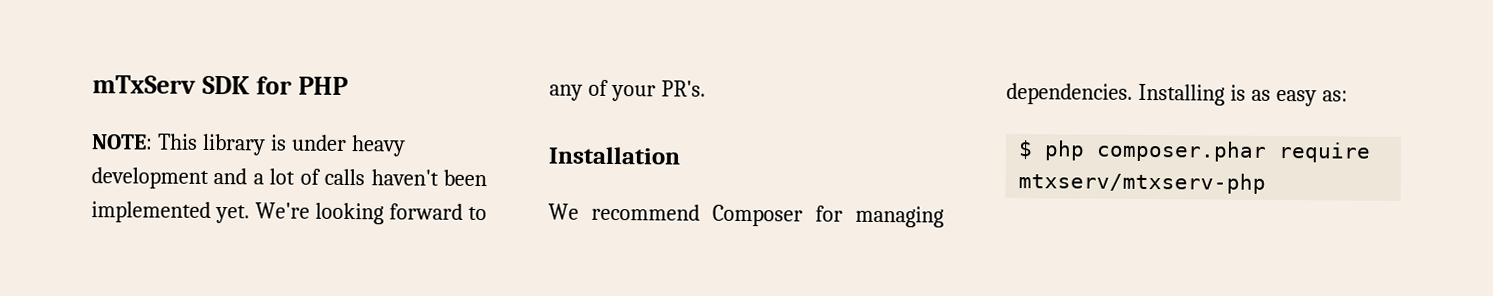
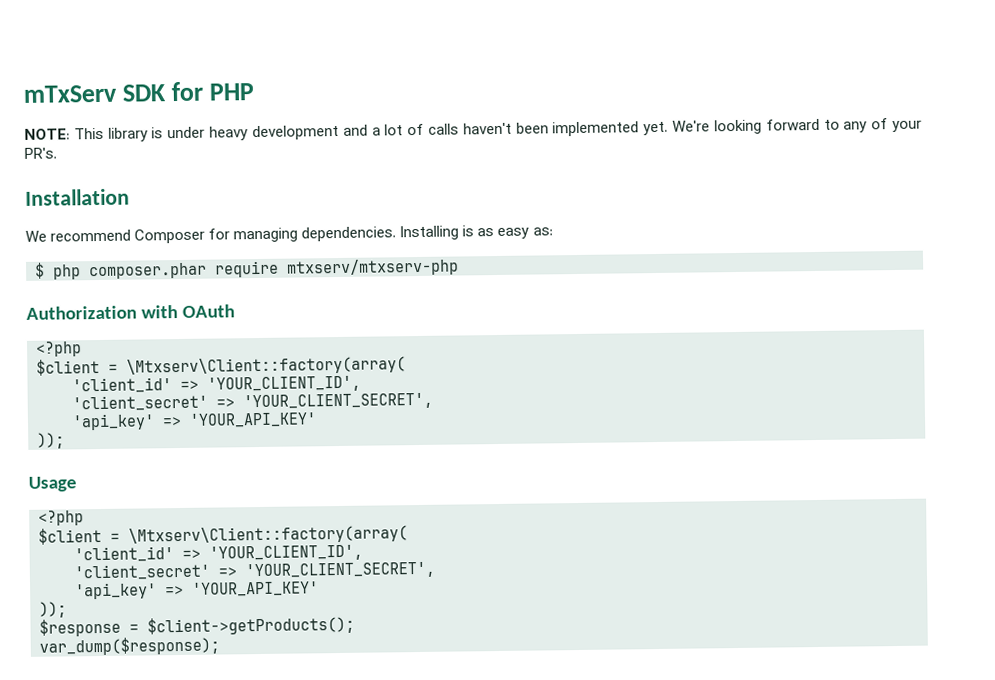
+ Authorization with OAuth
+ <?php
+ $client = \Mtxserv\Client::factory(array(
+ 'client_id' => 'YOUR_CLIENT_ID',
+ 'client_secret' => 'YOUR_CLIENT_SECRET',
+ 'api_key' => 'YOUR_API_KEY'
+ ));
+ Usage
+ <?php
+ $client = \Mtxserv\Client::factory(array(
+ 'client_id' => 'YOUR_CLIENT_ID',
+ 'client_secret' => 'YOUR_CLIENT_SECRET',
+ 'api_key' => 'YOUR_API_KEY'
+ ));
+ $response = $client->getProducts();
+ var_dump($response);

